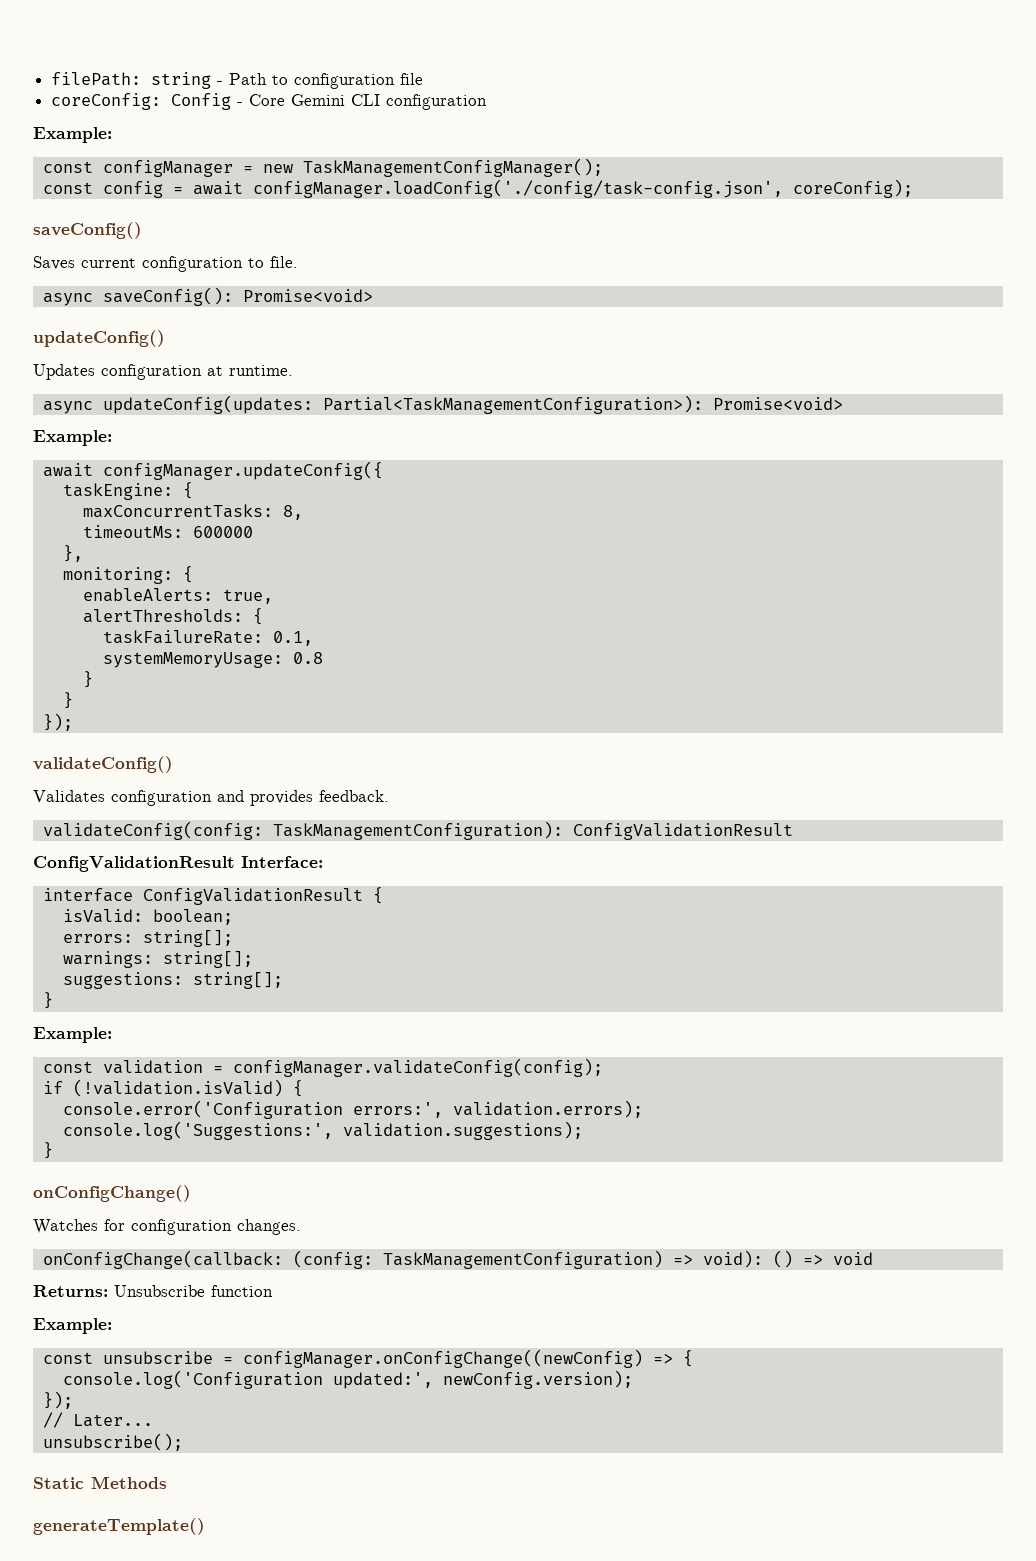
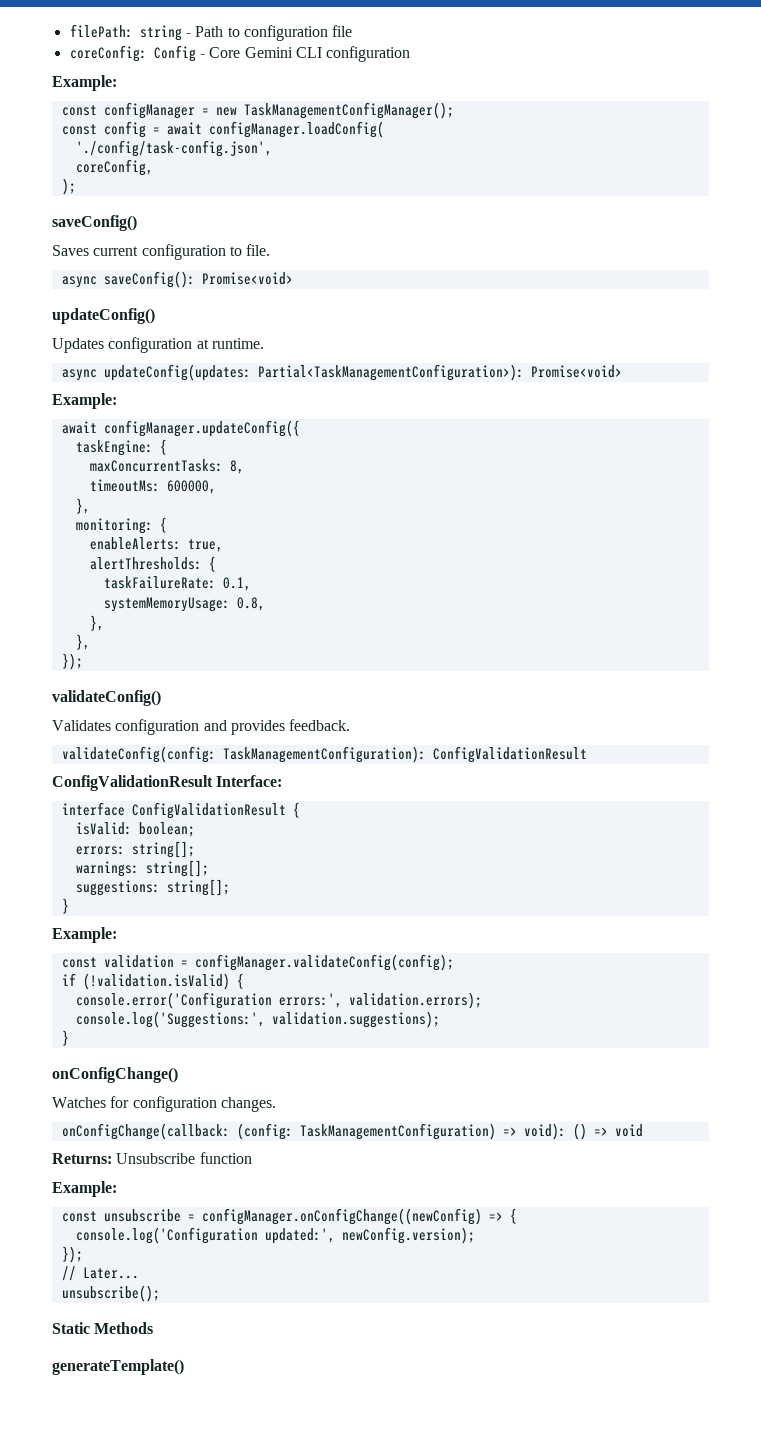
- const config = await configManager.loadConfig('./config/task-config.json', coreConfig);
+ const config = await configManager.loadConfig(
+ './config/task-config.json',
+ coreConfig,
+ );
- timeoutMs: 600000
+ timeoutMs: 600000,
- systemMemoryUsage: 0.8
- }
- }
+ systemMemoryUsage: 0.8,
+ },
+ },

